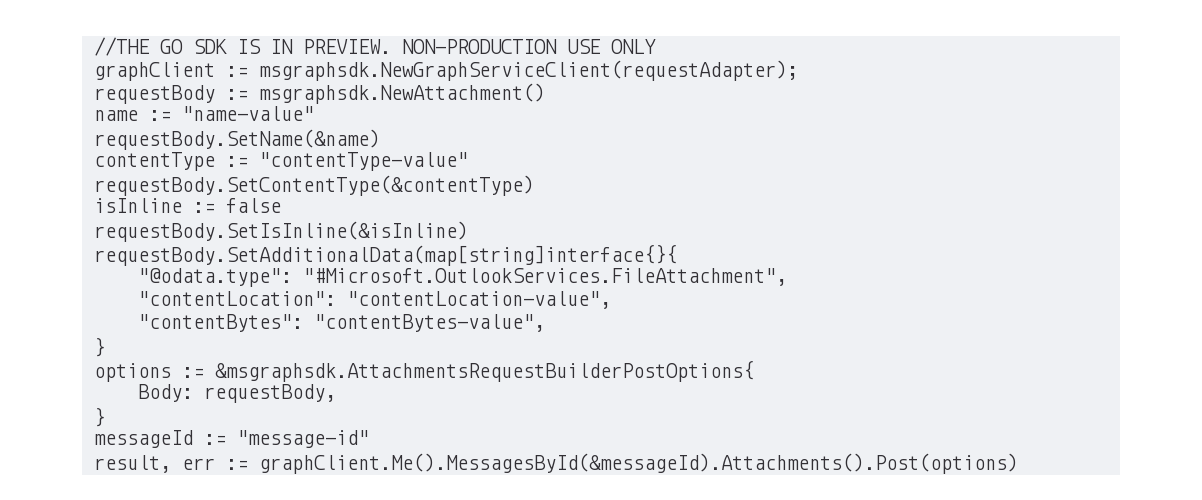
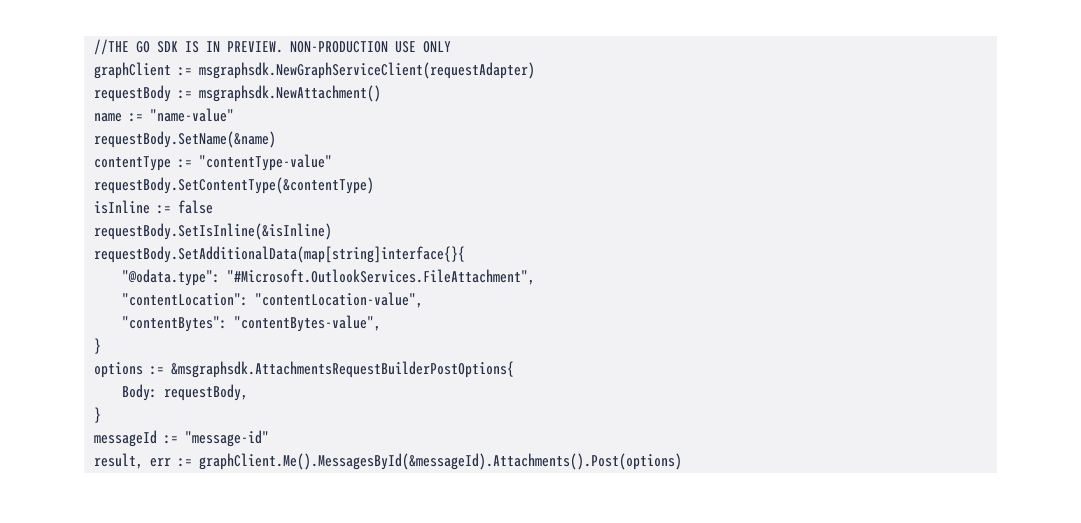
- graphClient := msgraphsdk.NewGraphServiceClient(requestAdapter);
+ graphClient := msgraphsdk.NewGraphServiceClient(requestAdapter)

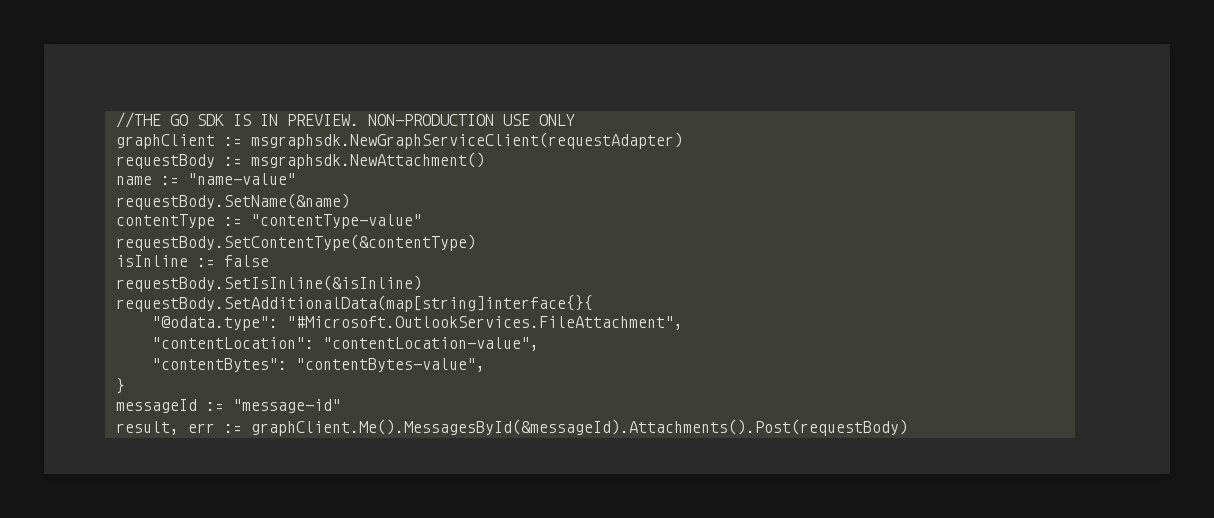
- options := &msgraphsdk.AttachmentsRequestBuilderPostOptions{
- Body: requestBody,
- }
- result, err := graphClient.Me().MessagesById(&messageId).Attachments().Post(options)
+ result, err := graphClient.Me().MessagesById(&messageId).Attachments().Post(requestBody)

